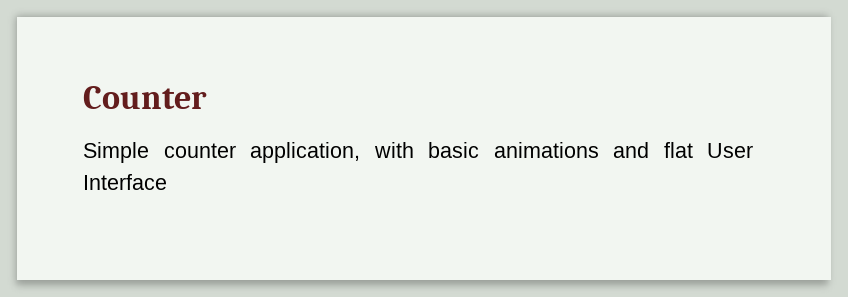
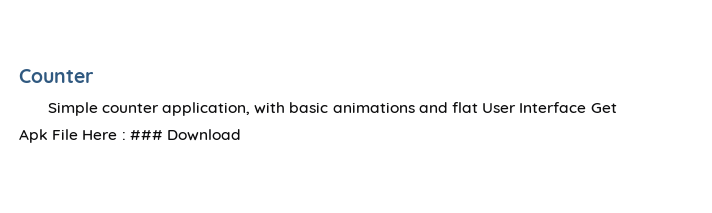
- Simple counter application, with basic animations and flat User Interface
+ Simple counter application, with basic animations and flat User Interface Get Apk File Here : ### Download

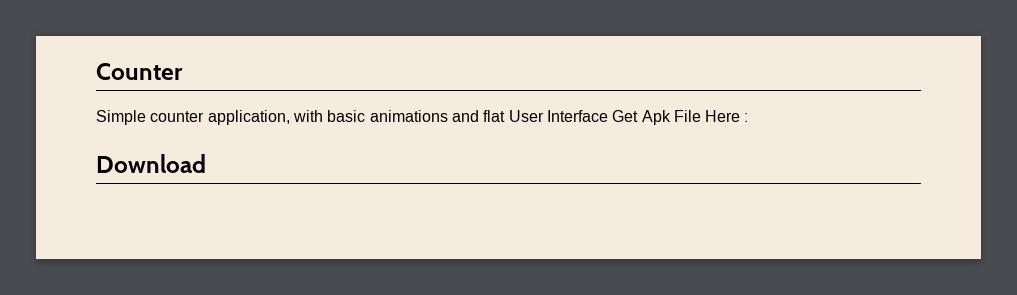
- Simple counter application, with basic animations and flat User Interface Get Apk File Here : ### Download
+ Simple counter application, with basic animations and flat User Interface Get Apk File Here :
+ Download

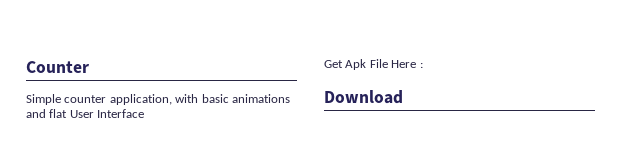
- Simple counter application, with basic animations and flat User Interface Get Apk File Here :
+ Simple counter application, with basic animations and flat User Interface
+ Get Apk File Here :

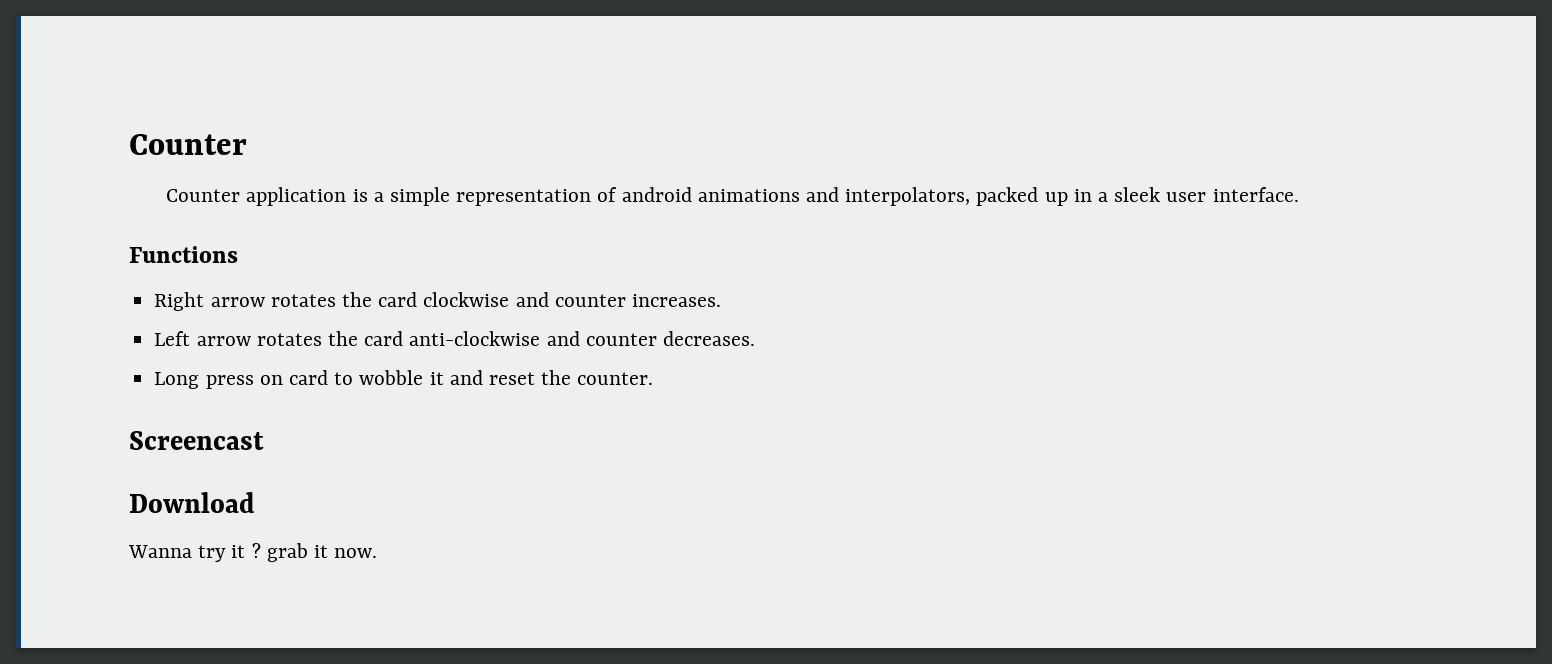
- Simple counter application, with basic animations and flat User Interface
- Get Apk File Here :
+ Counter application is a simple representation of android animations and interpolators, packed up in a sleek user interface.
+ Functions
+ Right arrow rotates the card clockwise and counter increases.
+ Left arrow rotates the card anti-clockwise and counter decreases.
+ Long press on card to wobble it and reset the counter.
+ Screencast
  Download
+ Wanna try it ? grab it now.

